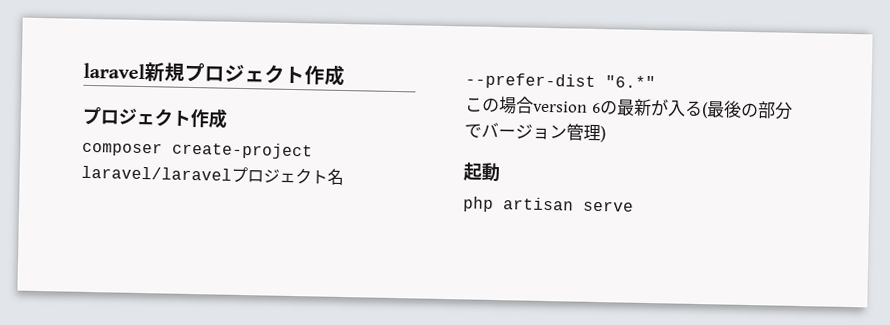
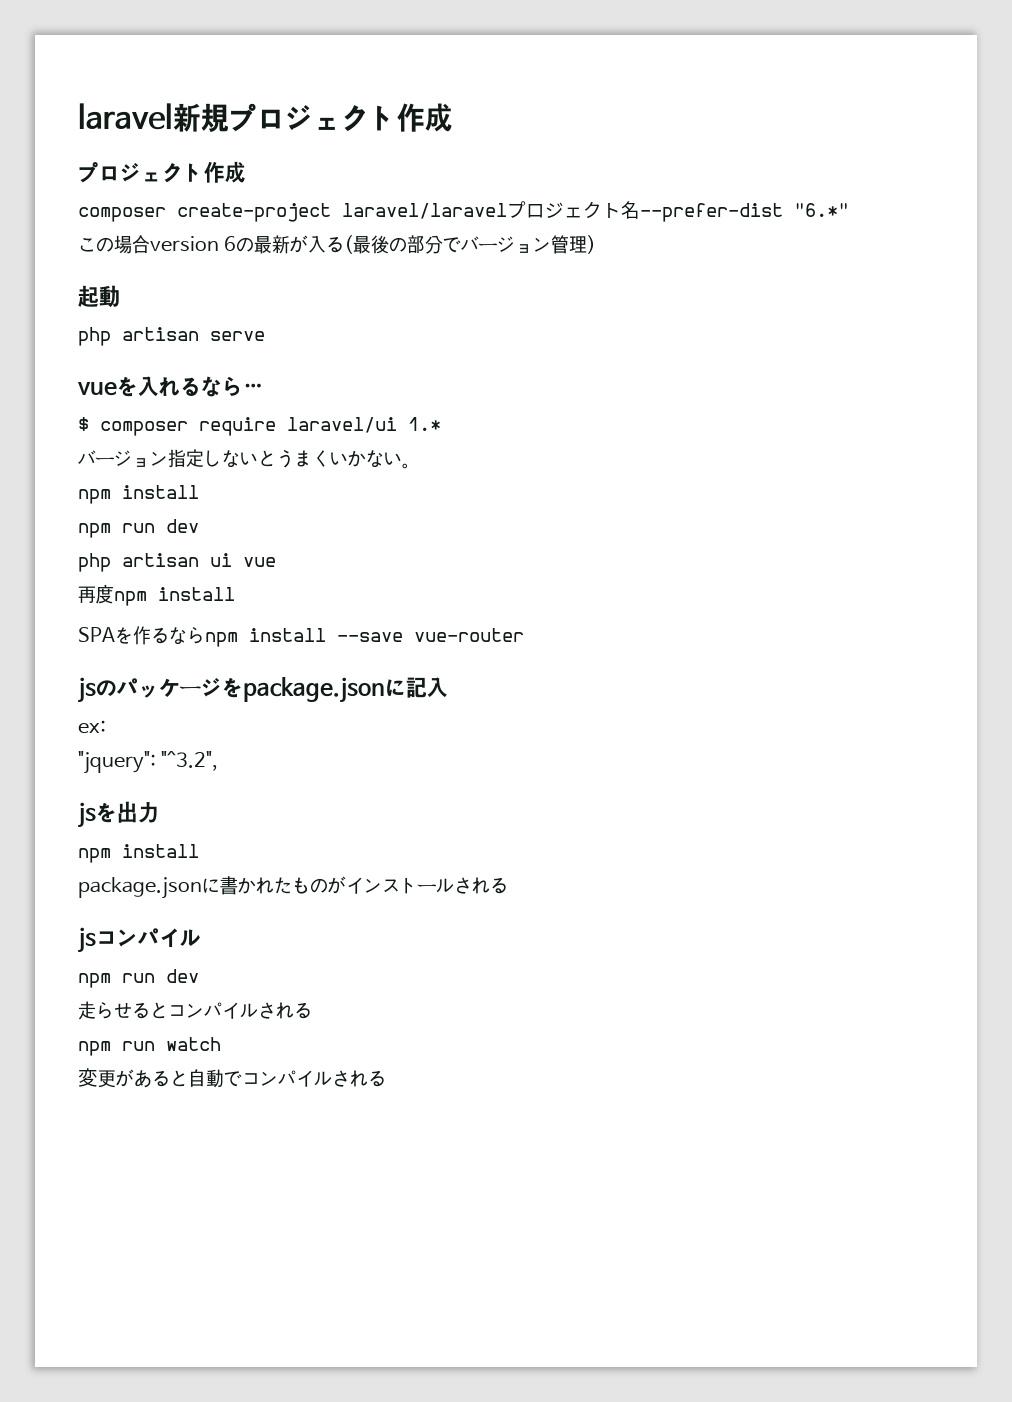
+ vueを入れるなら…
+ $ composer require laravel/ui 1.*
+ バージョン指定しないとうまくいかない。
+ npm install
+ npm run dev
+ php artisan ui vue
+ 再度npm install
+ SPAを作るならnpm install --save vue-router
+ jsのパッケージをpackage.jsonに記入
+ ex:
+ "jquery": "^3.2",
+ jsを出力
+ npm install
+ package.jsonに書かれたものがインストールされる
+ jsコンパイル
+ npm run dev
+ 走らせるとコンパイルされる
+ npm run watch
+ 変更があると自動でコンパイルされる

